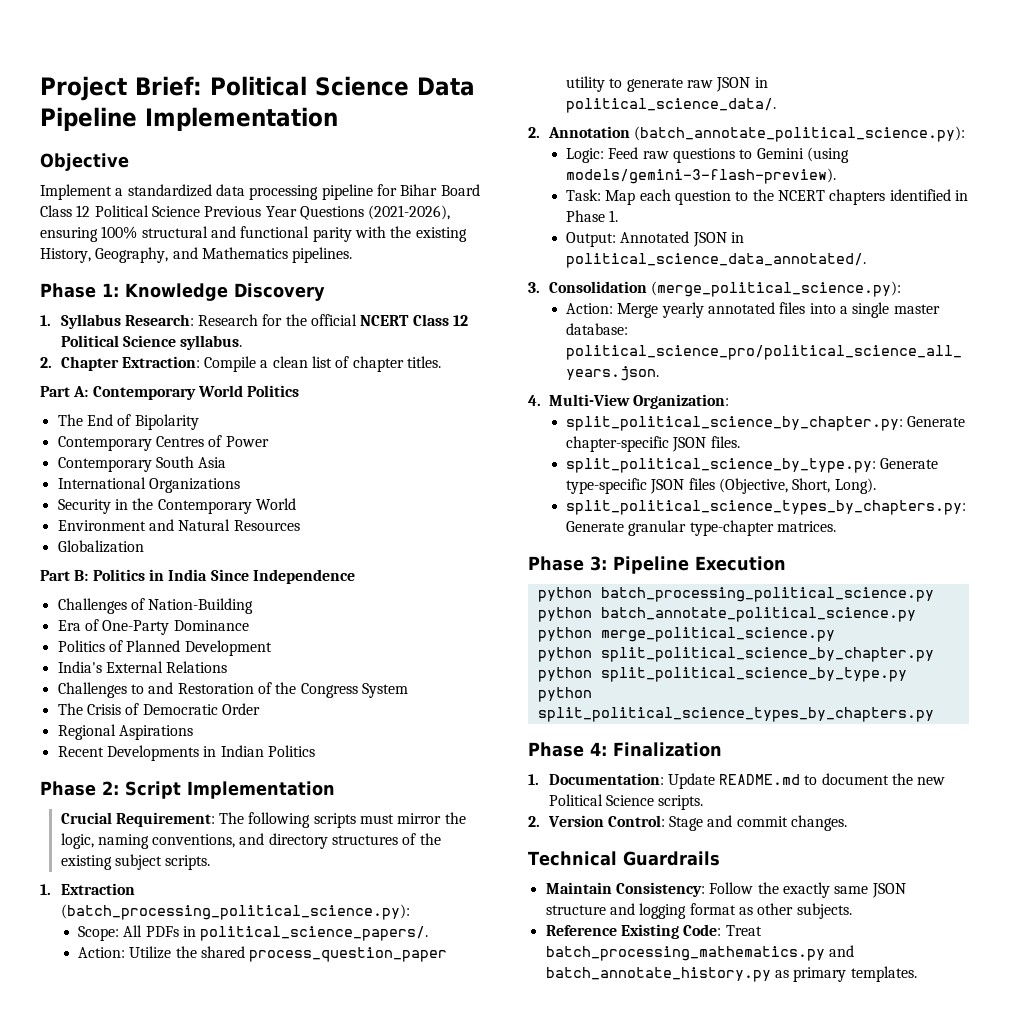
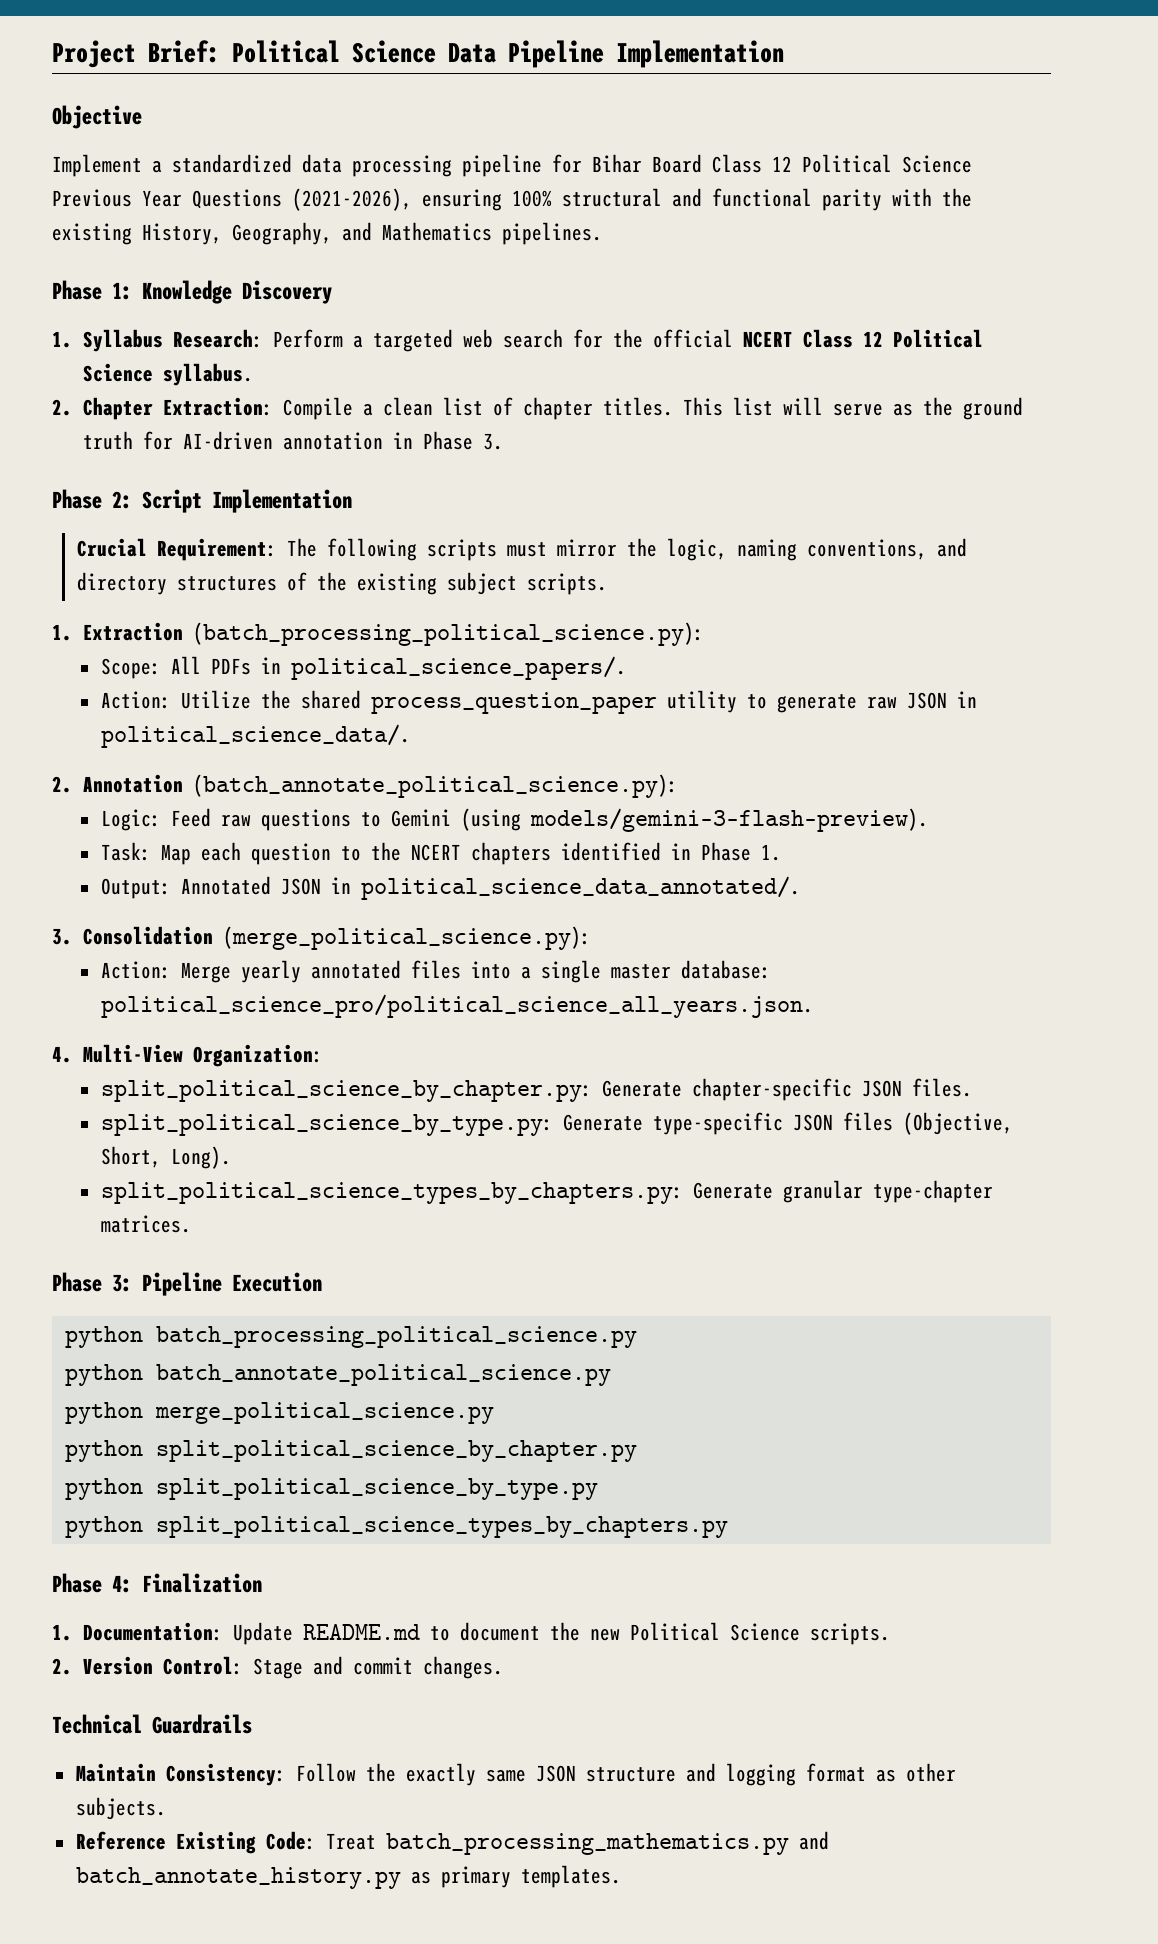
- 1. Syllabus Research: Research for the official NCERT Class 12 Political Science syllabus.
+ 1. Syllabus Research: Perform a targeted web search for the official NCERT Class 12 Political Science syllabus.
- 2. Chapter Extraction: Compile a clean list of chapter titles.
- Part A: Contemporary World Politics
- The End of Bipolarity
- Contemporary Centres of Power
- Contemporary South Asia
- International Organizations
- Security in the Contemporary World
- Environment and Natural Resources
- Globalization
- Part B: Politics in India Since Independence
- Challenges of Nation-Building
- Era of One-Party Dominance
- Politics of Planned Development
- India's External Relations
- Challenges to and Restoration of the Congress System
- The Crisis of Democratic Order
- Regional Aspirations
- Recent Developments in Indian Politics
+ 2. Chapter Extraction: Compile a clean list of chapter titles. This list will serve as the ground truth for AI-driven annotation in Phase 3.

